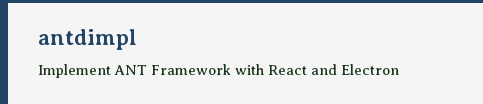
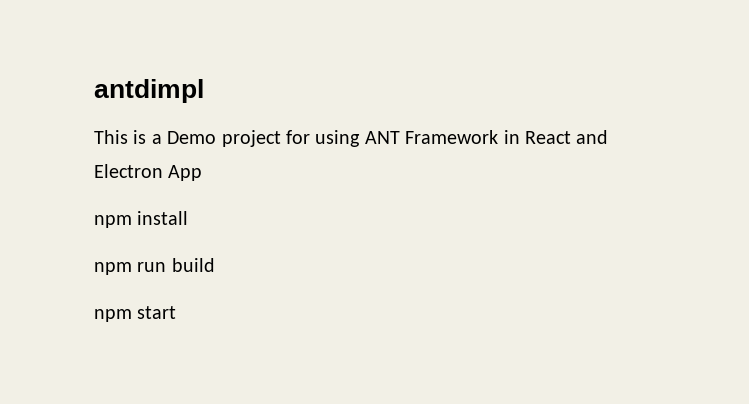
- Implement ANT Framework with React and Electron
+ This is a Demo project for using ANT Framework in React and Electron App
+ npm install
+ npm run build
+ npm start

